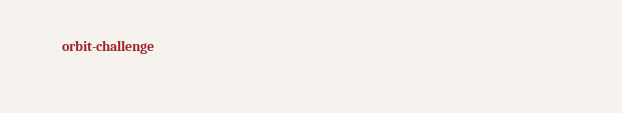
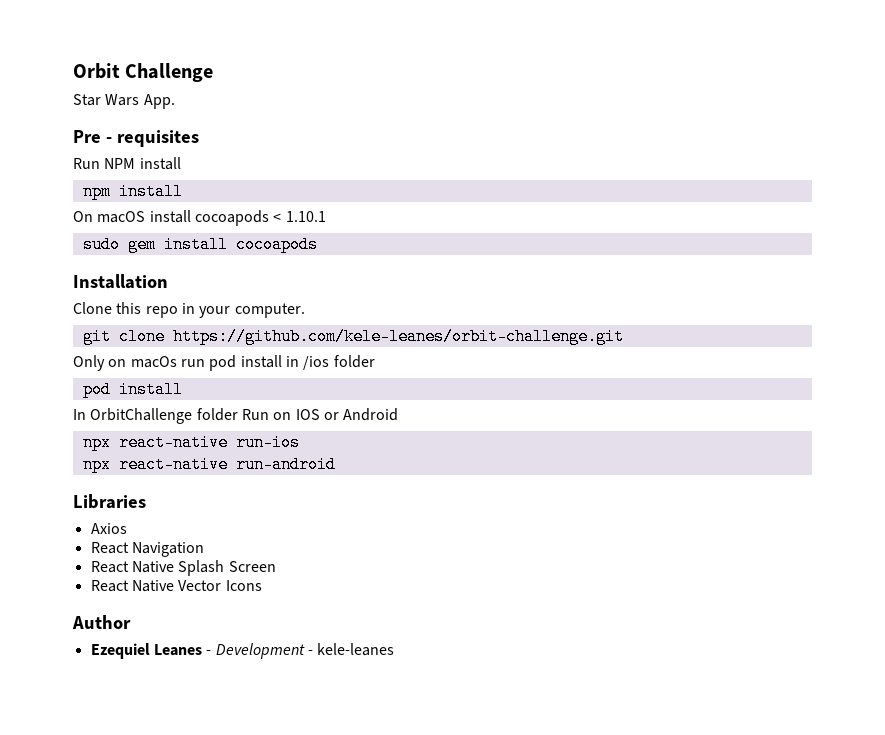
- orbit-challenge
+ Orbit Challenge
+ Star Wars App.
+ Pre - requisites
+ Run NPM install
+ npm install
+ On macOS install cocoapods < 1.10.1
+ sudo gem install cocoapods
+ Installation
+ Clone this repo in your computer.
+ git clone https://github.com/kele-leanes/orbit-challenge.git
+ Only on macOs run pod install in /ios folder
+ pod install
+ In OrbitChallenge folder Run on IOS or Android
+ npx react-native run-ios
+ npx react-native run-android
+ Libraries
+ Axios
+ React Navigation
+ React Native Splash Screen
+ React Native Vector Icons
+ Author
+ Ezequiel Leanes - Development - kele-leanes

